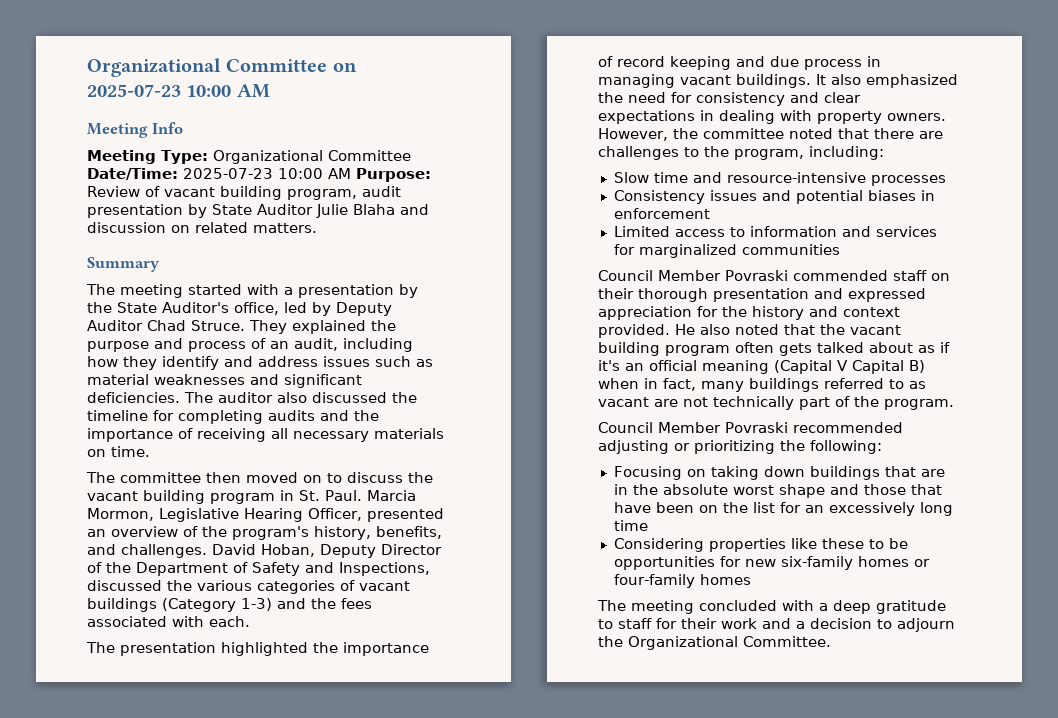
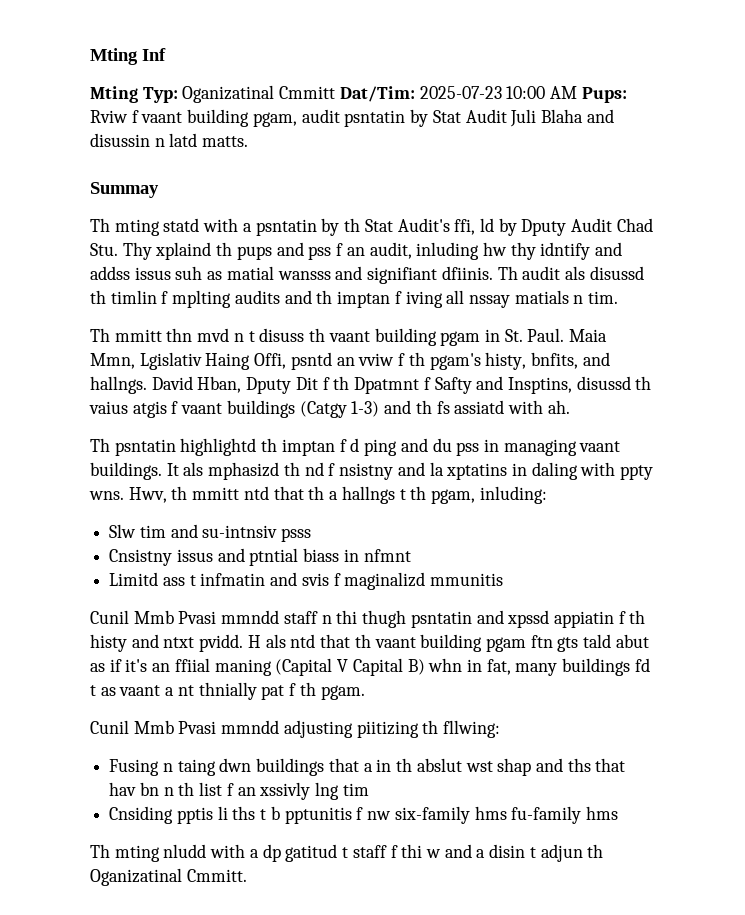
- Organizational Committee on 2025-07-23 10:00 AM
- Meeting Info
- Meeting Type: Organizational Committee Date/Time: 2025-07-23 10:00 AM Purpose: Review of vacant building program, audit presentation by State Auditor Julie Blaha and discussion on related matters.
- Summary
- The meeting started with a presentation by the State Auditor's office, led by Deputy Auditor Chad Struce. They explained the purpose and process of an audit, including how they identify and address issues such as material weaknesses and significant deficiencies. The auditor also discussed the timeline for completing audits and the importance of receiving all necessary materials on time.
- The committee then moved on to discuss the vacant building program in St. Paul. Marcia Mormon, Legislative Hearing Officer, presented an overview of the program's history, benefits, and challenges. David Hoban, Deputy Director of the Department of Safety and Inspections, discussed the various categories of vacant buildings (Category 1-3) and the fees associated with each.
- The presentation highlighted the importance of record keeping and due process in managing vacant buildings.
+ Mting Inf
+ Mting Typ: Oganizatinal Cmmitt Dat/Tim: 2025-07-23 10:00 AM Pups: Rviw f vaant building pgam, audit psntatin by Stat Audit Juli Blaha and disussin n latd matts.
+ Summay
+ Th mting statd with a psntatin by th Stat Audit's ffi, ld by Dputy Audit Chad Stu. Thy xplaind th pups and pss f an audit, inluding hw thy idntify and addss issus suh as matial wansss and signifiant dfiinis. Th audit als disussd th timlin f mplting audits and th imptan f iving all nssay matials n tim.
+ Th mmitt thn mvd n t disuss th vaant building pgam in St. Paul. Maia Mmn, Lgislativ Haing Offi, psntd an vviw f th pgam's histy, bnfits, and hallngs. David Hban, Dputy Dit f th Dpatmnt f Safty and Insptins, disussd th vaius atgis f vaant buildings (Catgy 1-3) and th fs assiatd with ah.
+ Th psntatin highlightd th imptan f d ping and du pss in managing vaant buildings.
- It also emphasized the need for consistency and clear expectations in dealing with property owners. However, the committee noted that there are challenges to the program, including:
- Slow time and resource-intensive processes
- Consistency issues and potential biases in enforcement
- Limited access to information and services for marginalized communities
- Council Member Povraski commended staff on their thorough presentation and expressed appreciation for the history and context provided. He also noted that the vacant building program often gets talked about as if it's an official meaning (Capital V Capital B) when in fact, many buildings referred to as vacant are not technically part of the program.
- Council Member Povraski recommended adjusting or prioritizing the following:
- Focusing on taking down buildings that are in the absolute worst shape and those that have been on the list for an excessively long time
- Considering properties like these to be opportunities for new six-family homes or four-family homes
- The meeting concluded with a deep gratitude to staff for their work and a decision to adjourn the Organizational Committee.
+ It als mphasizd th nd f nsistny and la xptatins in daling with ppty wns. Hwv, th mmitt ntd that th a hallngs t th pgam, inluding:
+ Slw tim and su-intnsiv psss
+ Cnsistny issus and ptntial biass in nfmnt
+ Limitd ass t infmatin and svis f maginalizd mmunitis
+ Cunil Mmb Pvasi mmndd staff n thi thugh psntatin and xpssd appiatin f th histy and ntxt pvidd. H als ntd that th vaant building pgam ftn gts tald abut as if it's an ffiial maning (Capital V Capital B) whn in fat, many buildings fd t as vaant a nt thnially pat f th pgam.
+ Cunil Mmb Pvasi mmndd adjusting piitizing th fllwing:
+ Fusing n taing dwn buildings that a in th abslut wst shap and ths that hav bn n th list f an xssivly lng tim
+ Cnsiding pptis li ths t b pptunitis f nw six-family hms fu-family hms
+ Th mting nludd with a dp gatitud t staff f thi w and a disin t adjun th Oganizatinal Cmmitt.

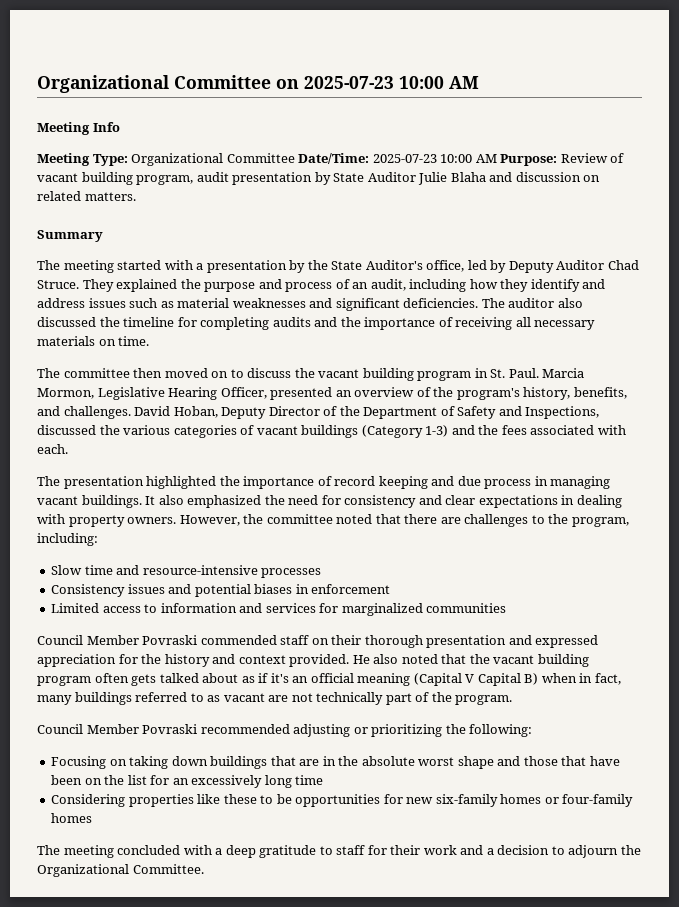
- Mting Inf
- Mting Typ: Oganizatinal Cmmitt Dat/Tim: 2025-07-23 10:00 AM Pups: Rviw f vaant building pgam, audit psntatin by Stat Audit Juli Blaha and disussin n latd matts.
- Summay
- Th mting statd with a psntatin by th Stat Audit's ffi, ld by Dputy Audit Chad Stu. Thy xplaind th pups and pss f an audit, inluding hw thy idntify and addss issus suh as matial wansss and signifiant dfiinis. Th audit als disussd th timlin f mplting audits and th imptan f iving all nssay matials n tim.
- Th mmitt thn mvd n t disuss th vaant building pgam in St. Paul. Maia Mmn, Lgislativ Haing Offi, psntd an vviw f th pgam's histy, bnfits, and hallngs. David Hban, Dputy Dit f th Dpatmnt f Safty and Insptins, disussd th vaius atgis f vaant buildings (Catgy 1-3) and th fs assiatd with ah.
- Th psntatin highlightd th imptan f d ping and du pss in managing vaant buildings.
+ Organizational Committee on 2025-07-23 10:00 AM
+ Meeting Info
+ Meeting Type: Organizational Committee Date/Time: 2025-07-23 10:00 AM Purpose: Review of vacant building program, audit presentation by State Auditor Julie Blaha and discussion on related matters.
+ Summary
+ The meeting started with a presentation by the State Auditor's office, led by Deputy Auditor Chad Struce. They explained the purpose and process of an audit, including how they identify and address issues such as material weaknesses and significant deficiencies. The auditor also discussed the timeline for completing audits and the importance of receiving all necessary materials on time.
+ The committee then moved on to discuss the vacant building program in St. Paul. Marcia Mormon, Legislative Hearing Officer, presented an overview of the program's history, benefits, and challenges. David Hoban, Deputy Director of the Department of Safety and Inspections, discussed the various categories of vacant buildings (Category 1-3) and the fees associated with each.
+ The presentation highlighted the importance of record keeping and due process in managing vacant buildings.
- It als mphasizd th nd f nsistny and la xptatins in daling with ppty wns. Hwv, th mmitt ntd that th a hallngs t th pgam, inluding:
- Slw tim and su-intnsiv psss
- Cnsistny issus and ptntial biass in nfmnt
- Limitd ass t infmatin and svis f maginalizd mmunitis
- Cunil Mmb Pvasi mmndd staff n thi thugh psntatin and xpssd appiatin f th histy and ntxt pvidd. H als ntd that th vaant building pgam ftn gts tald abut as if it's an ffiial maning (Capital V Capital B) whn in fat, many buildings fd t as vaant a nt thnially pat f th pgam.
- Cunil Mmb Pvasi mmndd adjusting piitizing th fllwing:
- Fusing n taing dwn buildings that a in th abslut wst shap and ths that hav bn n th list f an xssivly lng tim
- Cnsiding pptis li ths t b pptunitis f nw six-family hms fu-family hms
- Th mting nludd with a dp gatitud t staff f thi w and a disin t adjun th Oganizatinal Cmmitt.
+ It also emphasized the need for consistency and clear expectations in dealing with property owners. However, the committee noted that there are challenges to the program, including:
+ Slow time and resource-intensive processes
+ Consistency issues and potential biases in enforcement
+ Limited access to information and services for marginalized communities
+ Council Member Povraski commended staff on their thorough presentation and expressed appreciation for the history and context provided. He also noted that the vacant building program often gets talked about as if it's an official meaning (Capital V Capital B) when in fact, many buildings referred to as vacant are not technically part of the program.
+ Council Member Povraski recommended adjusting or prioritizing the following:
+ Focusing on taking down buildings that are in the absolute worst shape and those that have been on the list for an excessively long time
+ Considering properties like these to be opportunities for new six-family homes or four-family homes
+ The meeting concluded with a deep gratitude to staff for their work and a decision to adjourn the Organizational Committee.

